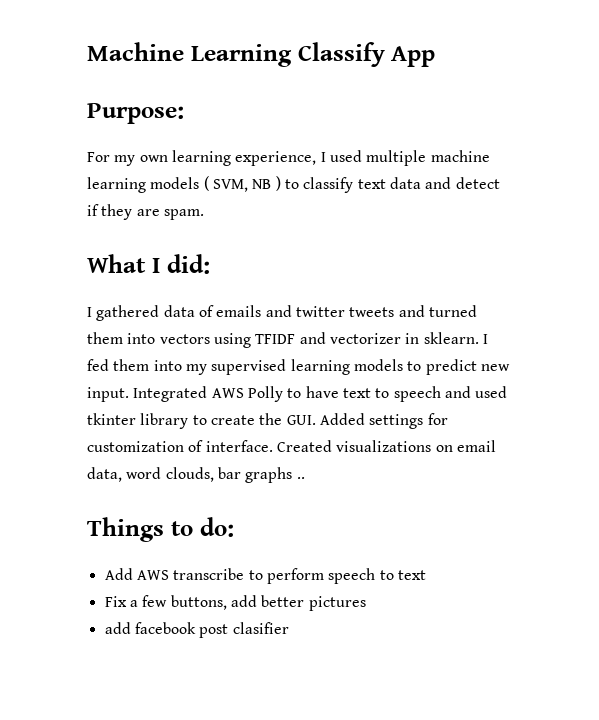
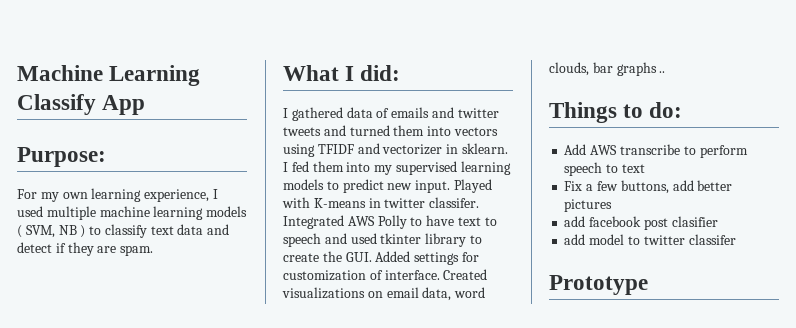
+ Played with K-means in twitter classifer.
+ add model to twitter classifer
+ Prototype

